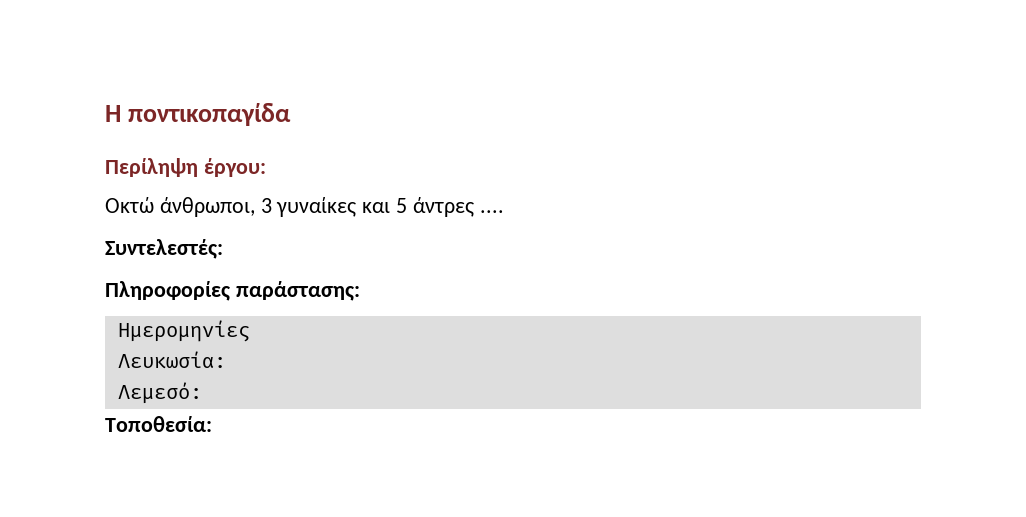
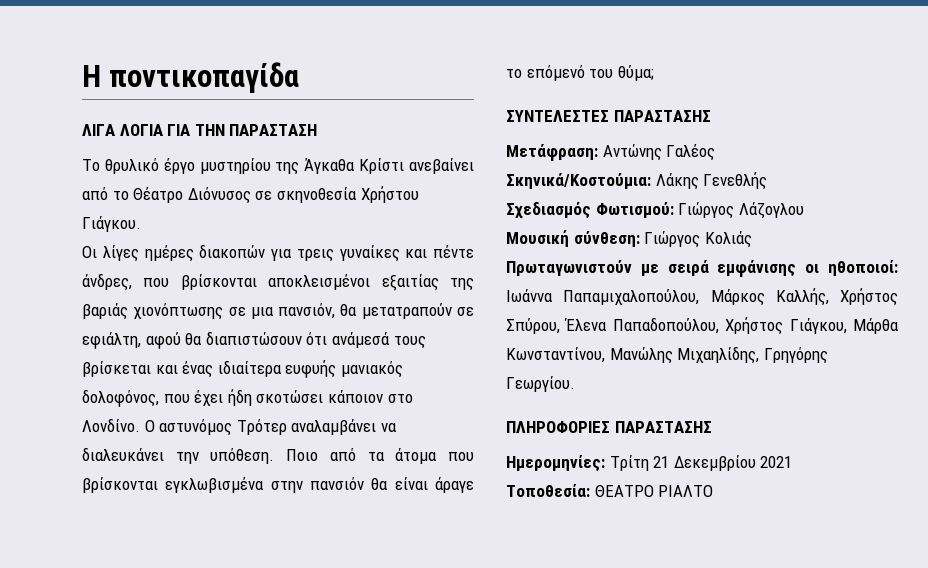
- Περίληψη έργου:
- Οκτώ άνθρωποι, 3 γυναίκες και 5 άντρες ....
- Συντελεστές:
- Πληροφορίες παράστασης:
- Ημερομηνίες
- Λευκωσία:
- Λεμεσό:
+ ΛΙΓΑ ΛΟΓΙΑ ΓΙΑ ΤΗΝ ΠΑΡΑΣΤΑΣΗ
+ Το θρυλικό έργο μυστηρίου της Άγκαθα Κρίστι ανεβαίνει από το Θέατρο Διόνυσος σε σκηνοθεσία Χρήστου Γιάγκου.
+ Οι λίγες ημέρες διακοπών για τρεις γυναίκες και πέντε άνδρες, που βρίσκονται αποκλεισμένοι εξαιτίας της βαριάς χιονόπτωσης σε μια πανσιόν, θα μετατραπούν σε εφιάλτη, αφού θα διαπιστώσουν ότι ανάμεσά τους βρίσκεται και ένας ιδιαίτερα ευφυής μανιακός δολοφόνος, που έχει ήδη σκοτώσει κάποιον στο Λονδίνο. Ο αστυνόμος Τρότερ αναλαμβάνει να διαλευκάνει την υπόθεση. Ποιο από τα άτομα που βρίσκονται εγκλωβισμένα στην πανσιόν θα είναι άραγε το επόμενό του θύμα;
+ ΣΥΝΤΕΛΕΣΤΕΣ ΠΑΡΑΣΤΑΣΗΣ
+ Μετάφραση: Αντώνης Γαλέος
+ Σκηνικά/Κοστούμια: Λάκης Γενεθλής
+ Σχεδιασμός Φωτισμού: Γιώργος Λάζογλου
+ Μουσική σύνθεση: Γιώργος Κολιάς
+ Πρωταγωνιστούν με σειρά εμφάνισης οι ηθοποιοί: Ιωάννα Παπαμιχαλοπούλου, Μάρκος Καλλής, Χρήστος Σπύρου, Έλενα Παπαδοπούλου, Χρήστος Γιάγκου, Μάρθα Κωνσταντίνου, Μανώλης Μιχαηλίδης, Γρηγόρης Γεωργίου.
+ ΠΛΗΡΟΦΟΡΙΕΣ ΠΑΡΑΣΤΑΣΗΣ
+ Ημερομηνίες: Τρίτη 21 Δεκεμβρίου 2021
- Τοποθεσία:
+ Τοποθεσία: ΘΕΑΤΡΟ ΡΙΑΛΤΟ

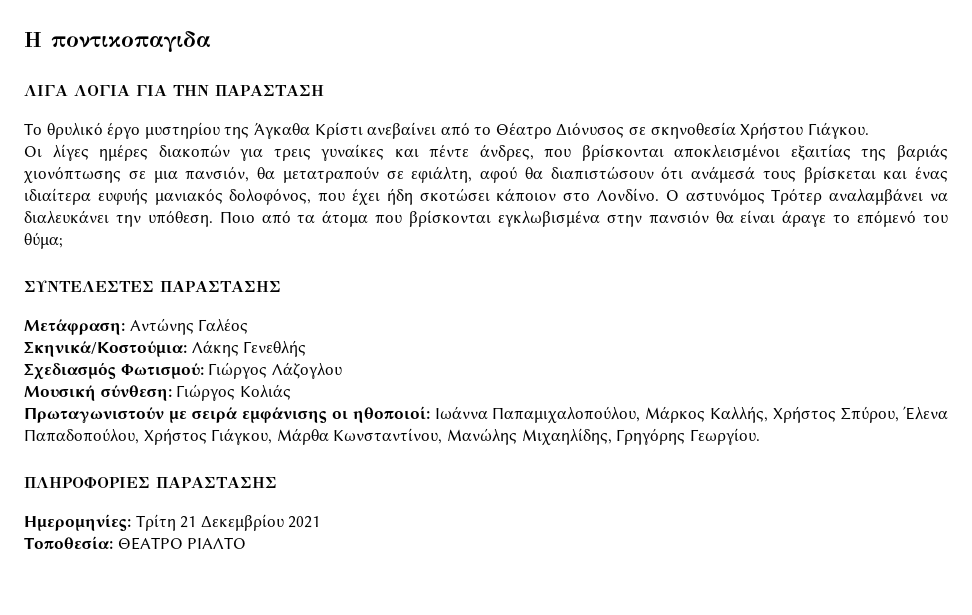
- Η ποντικοπαγίδα
+ Η ποντικοπαγιδα

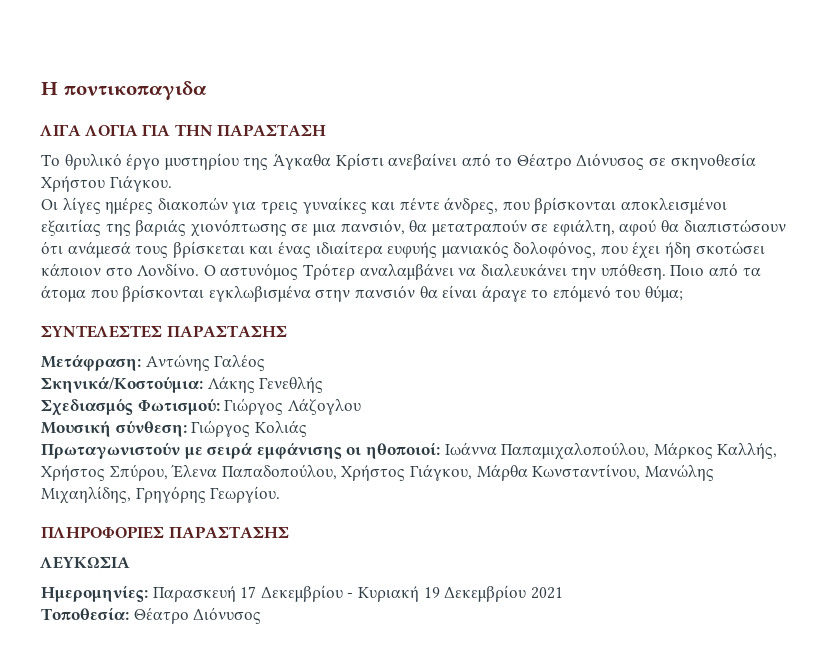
+ ΛΕΥΚΩΣΙΑ
- Ημερομηνίες: Τρίτη 21 Δεκεμβρίου 2021
+ Ημερομηνίες: Παρασκευή 17 Δεκεμβρίου - Κυριακή 19 Δεκεμβρίου 2021
- Τοποθεσία: ΘΕΑΤΡΟ ΡΙΑΛΤΟ
+ Τοποθεσία: Θέατρο Διόνυσος

